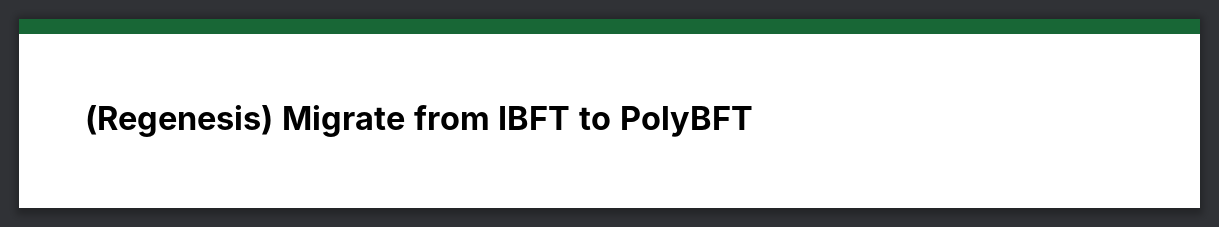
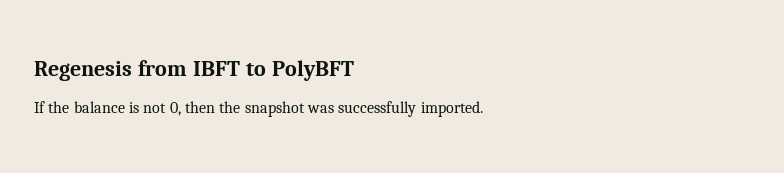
- (Regenesis) Migrate from IBFT to PolyBFT
+ Regenesis from IBFT to PolyBFT
+ If the balance is not 0, then the snapshot was successfully imported.

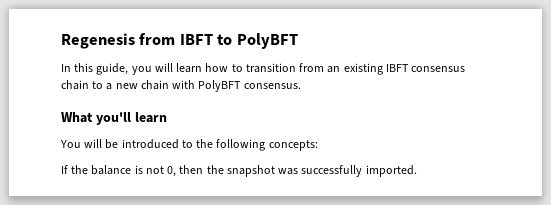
+ In this guide, you will learn how to transition from an existing IBFT consensus chain to a new chain with PolyBFT consensus.
+ What you'll learn
+ You will be introduced to the following concepts:

